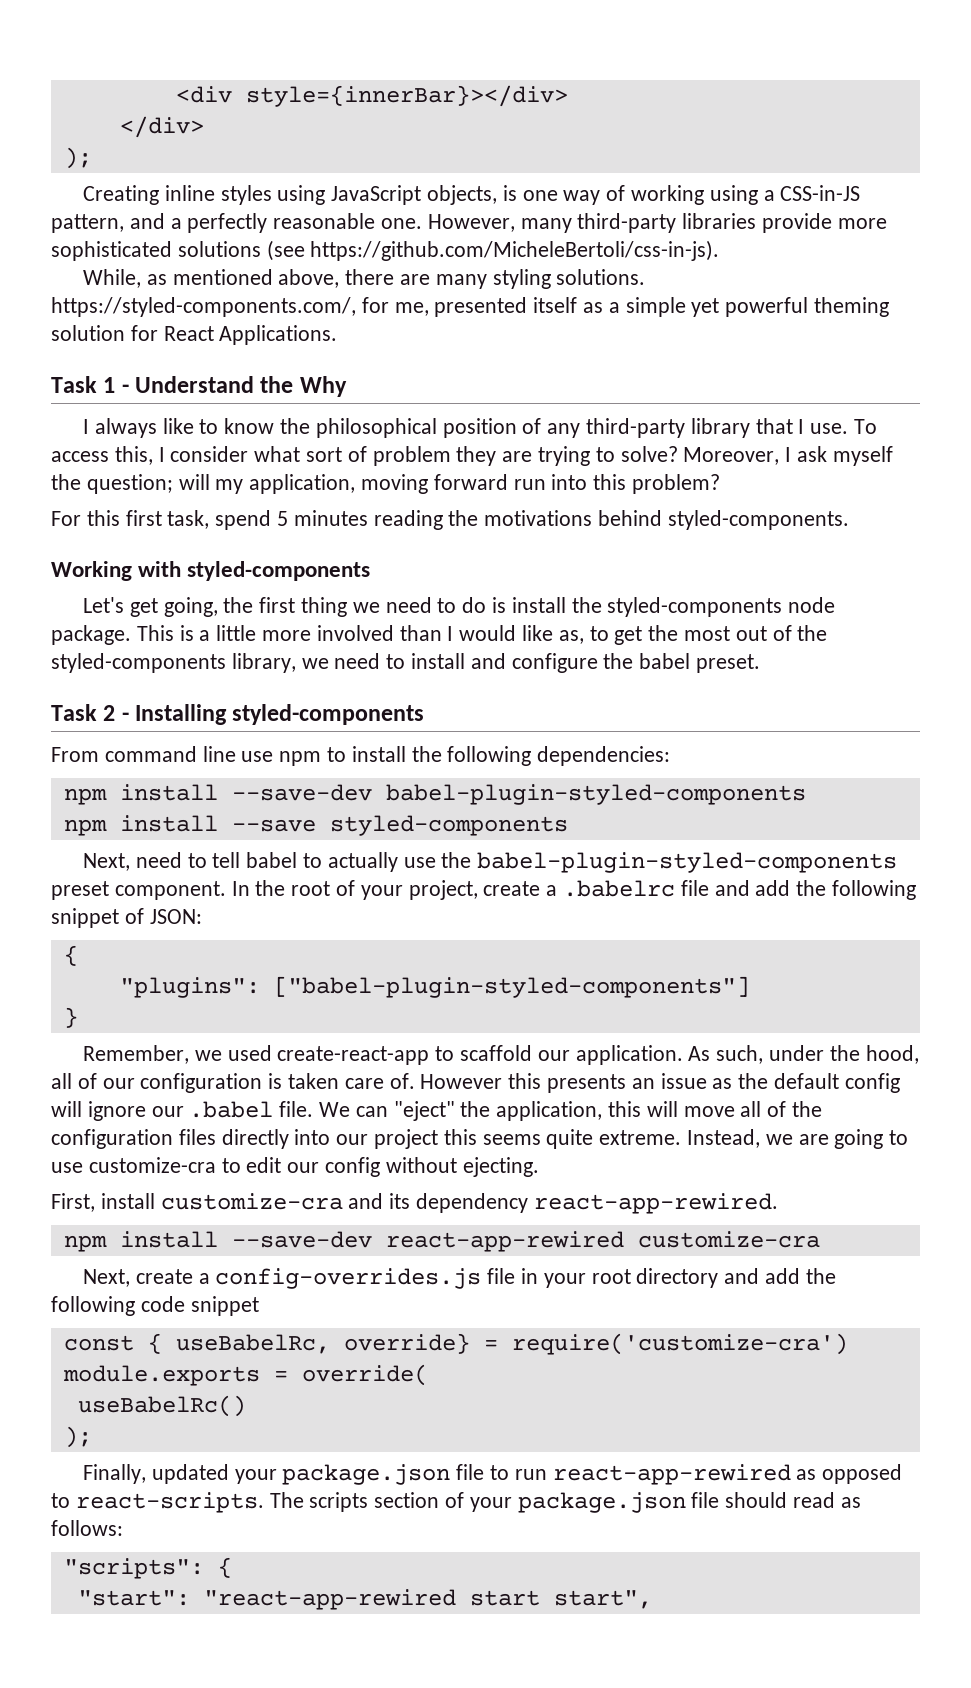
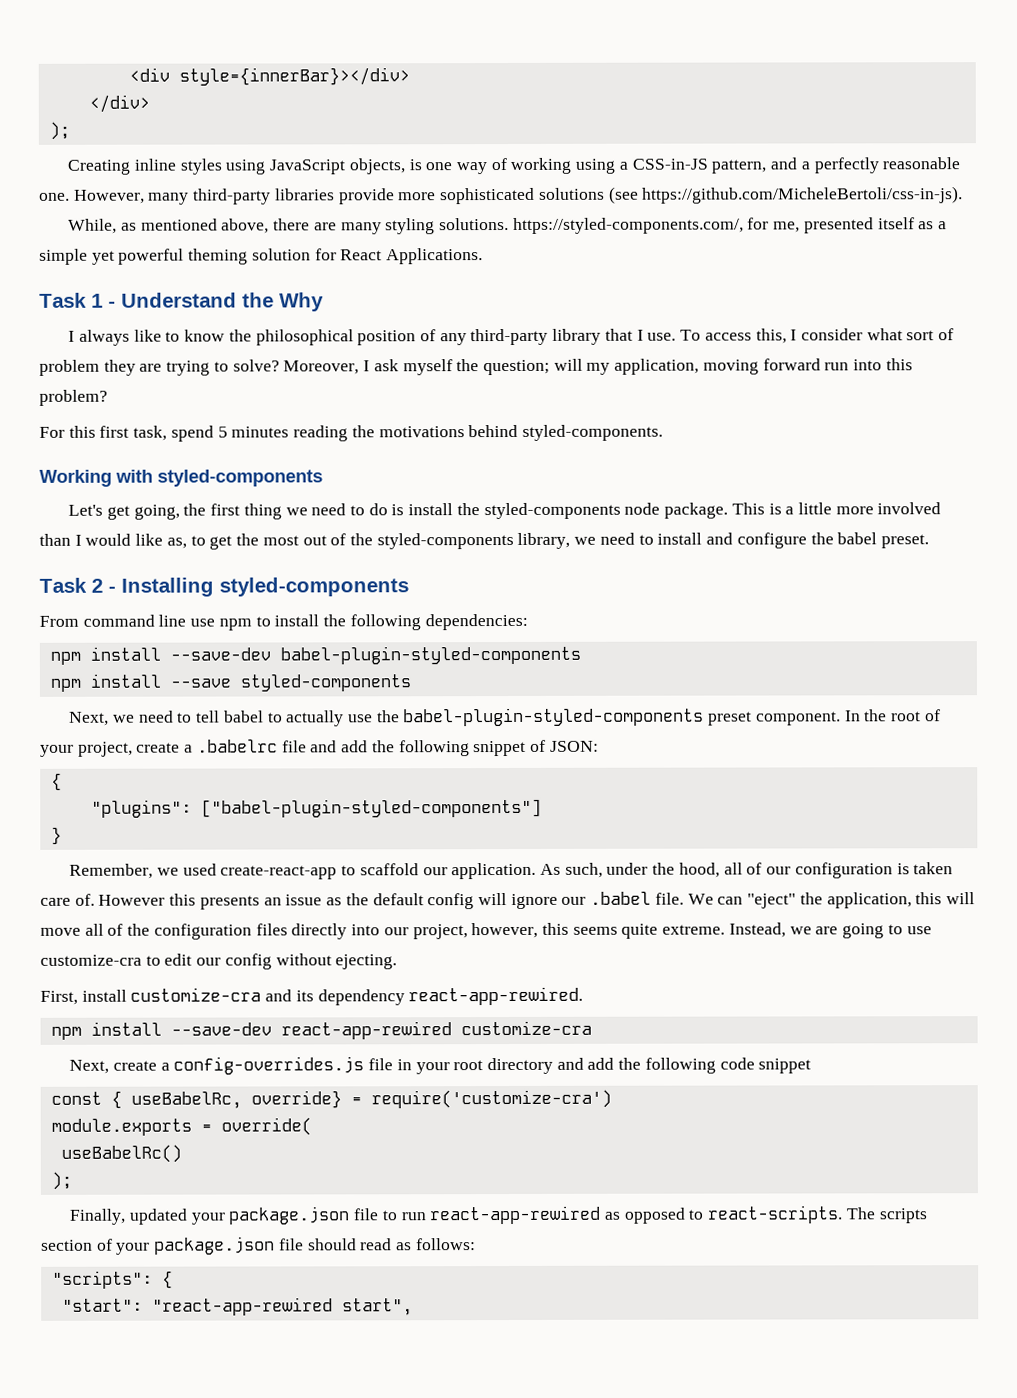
- Next, need to tell babel to actually use the babel-plugin-styled-components preset component.
+ Next, we need to tell babel to actually use the babel-plugin-styled-components preset component.
- We can "eject" the application, this will move all of the configuration files directly into our project this seems quite extreme.
+ We can "eject" the application, this will move all of the configuration files directly into our project, however, this seems quite extreme.
- "start": "react-app-rewired start start",
+ "start": "react-app-rewired start",

